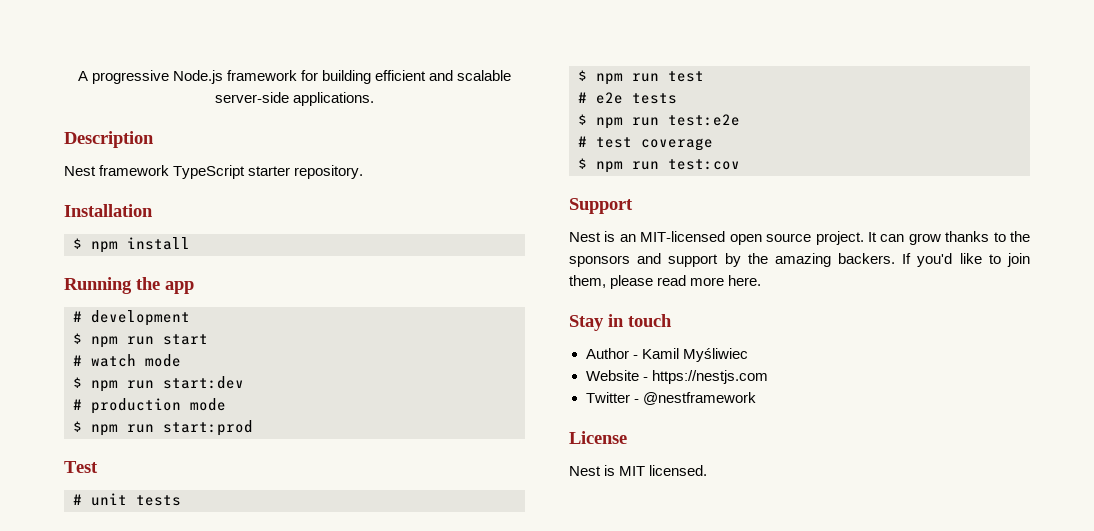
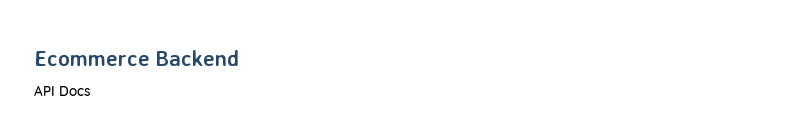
- A progressive Node.js framework for building efficient and scalable server-side applications.
- Description
- Nest framework TypeScript starter repository.
- Installation
- $ npm install
- Running the app
- # development
- $ npm run start
- # watch mode
- $ npm run start:dev
- # production mode
- $ npm run start:prod
- Test
- # unit tests
- $ npm run test
- # e2e tests
- $ npm run test:e2e
- # test coverage
- $ npm run test:cov
- Support
- Nest is an MIT-licensed open source project. It can grow thanks to the sponsors and support by the amazing backers. If you'd like to join them, please read more here.
- Stay in touch
- Author - Kamil Myśliwiec
- Website - https://nestjs.com
- Twitter - @nestframework
- License
- Nest is MIT licensed.
+ Ecommerce Backend
+ API Docs

